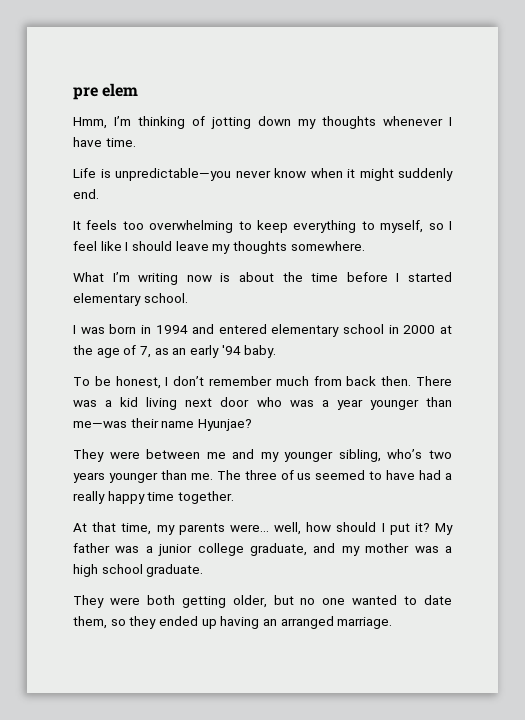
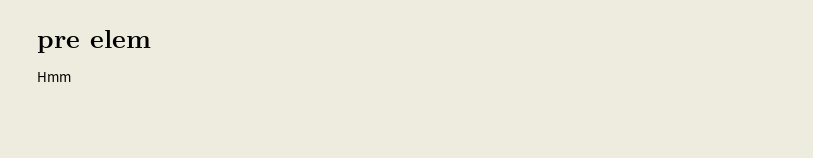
- Hmm, I’m thinking of jotting down my thoughts whenever I have time.
- Life is unpredictable—you never know when it might suddenly end.
- It feels too overwhelming to keep everything to myself, so I feel like I should leave my thoughts somewhere.
- What I’m writing now is about the time before I started elementary school.
- I was born in 1994 and entered elementary school in 2000 at the age of 7, as an early '94 baby.
- To be honest, I don’t remember much from back then. There was a kid living next door who was a year younger than me—was their name Hyunjae?
- They were between me and my younger sibling, who’s two years younger than me. The three of us seemed to have had a really happy time together.
- At that time, my parents were... well, how should I put it? My father was a junior college graduate, and my mother was a high school graduate.
- They were both getting older, but no one wanted to date them, so they ended up having an arranged marriage.
+ Hmm

